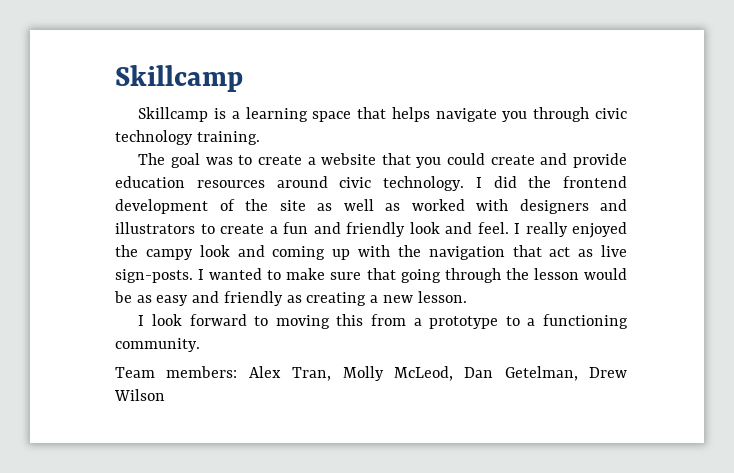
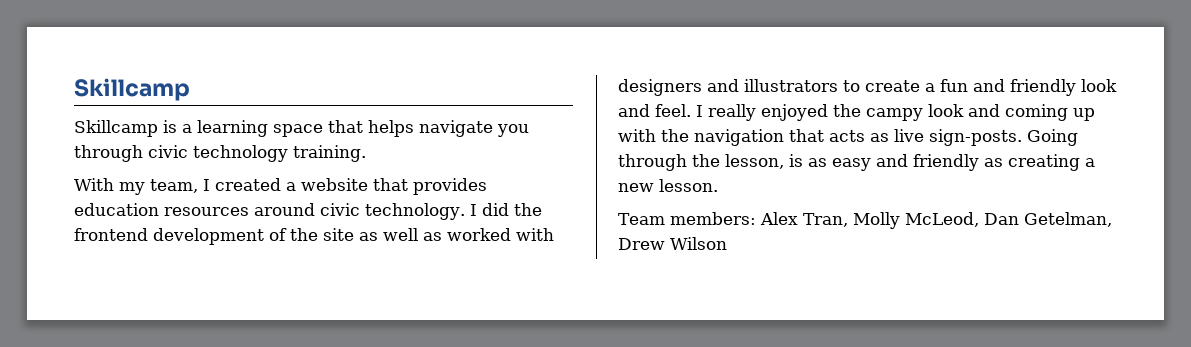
- The goal was to create a website that you could create and provide education resources around civic technology.
+ With my team, I created a website that provides education resources around civic technology.
- I really enjoyed the campy look and coming up with the navigation that act as live sign-posts.
+ I really enjoyed the campy look and coming up with the navigation that acts as live sign-posts.
- I wanted to make sure that going through the lesson would be as easy and friendly as creating a new lesson.
+ Going through the lesson, is as easy and friendly as creating a new lesson.
- I look forward to moving this from a prototype to a functioning community.

